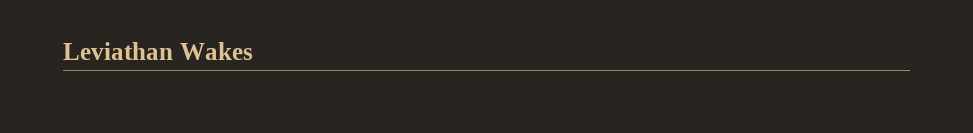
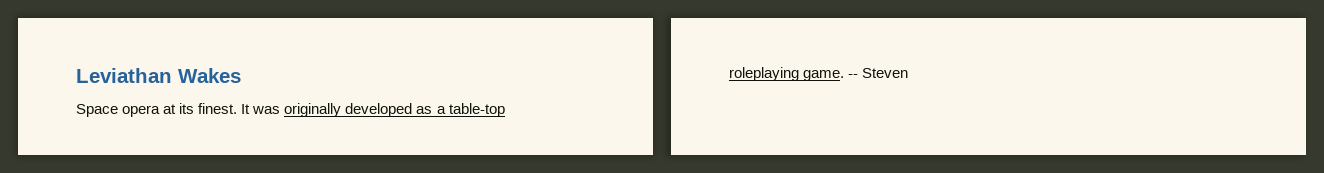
+ Space opera at its finest. It was originally developed as a table-top roleplaying game. -- Steven

